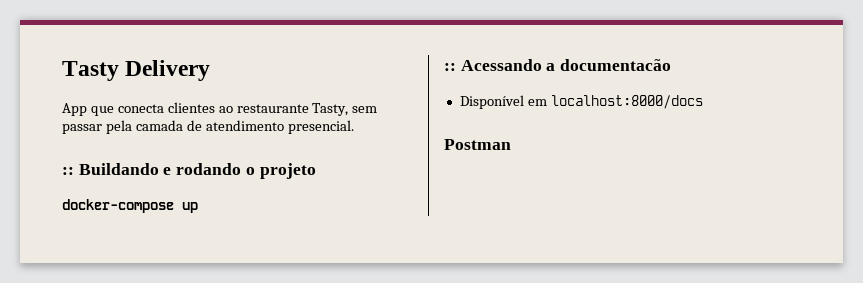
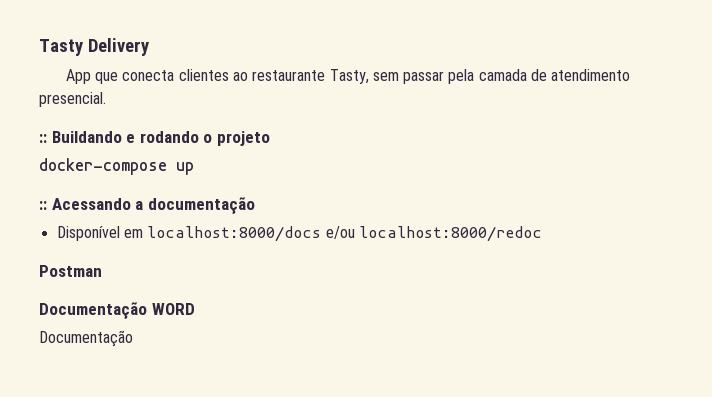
- :: Acessando a documentacão
+ :: Acessando a documentação
- Disponível em localhost:8000/docs
+ Disponível em localhost:8000/docs e/ou localhost:8000/redoc
+ Documentação WORD
+ Documentação

